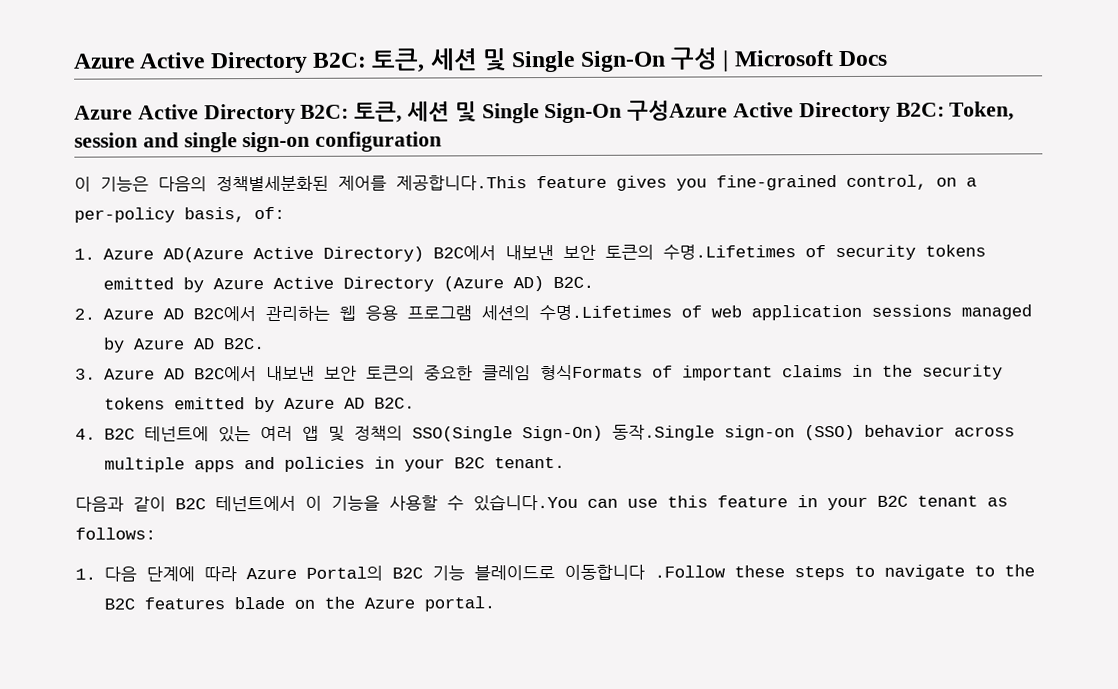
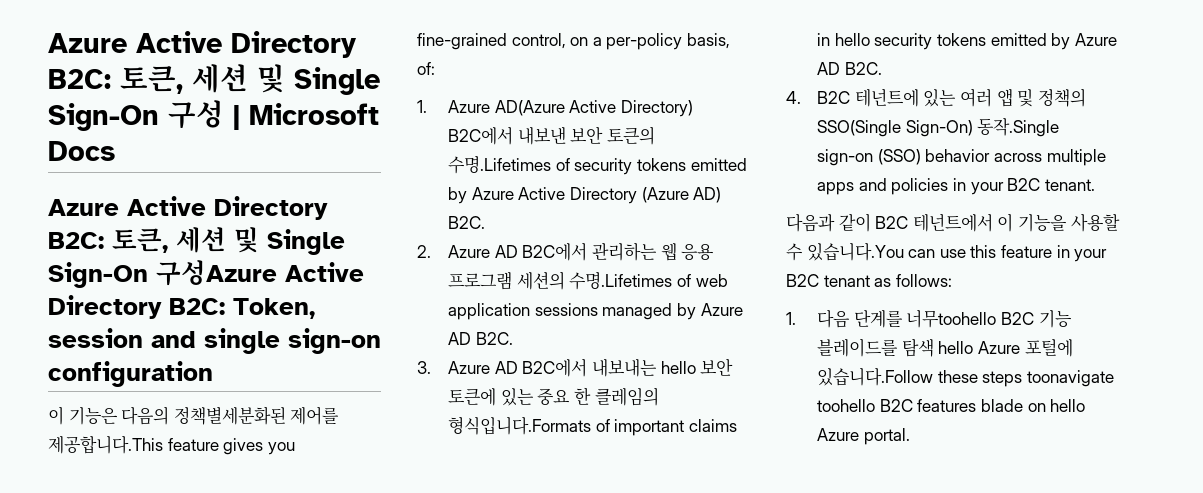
- 3. Azure AD B2C에서 내보낸 보안 토큰의 중요한 클레임 형식Formats of important claims in the security tokens emitted by Azure AD B2C.
+ 3. Azure AD B2C에서 내보내는 hello 보안 토큰에 있는 중요 한 클레임의 형식입니다.Formats of important claims in hello security tokens emitted by Azure AD B2C.
- 1. 다음 단계에 따라 Azure Portal의 B2C 기능 블레이드로 이동합니다 .Follow these steps to navigate to the B2C features blade on the Azure portal.
+ 1. 다음 단계를 너무toohello B2C 기능 블레이드를 탐색 hello Azure 포털에 있습니다.Follow these steps toonavigate toohello B2C features blade on hello Azure portal.

